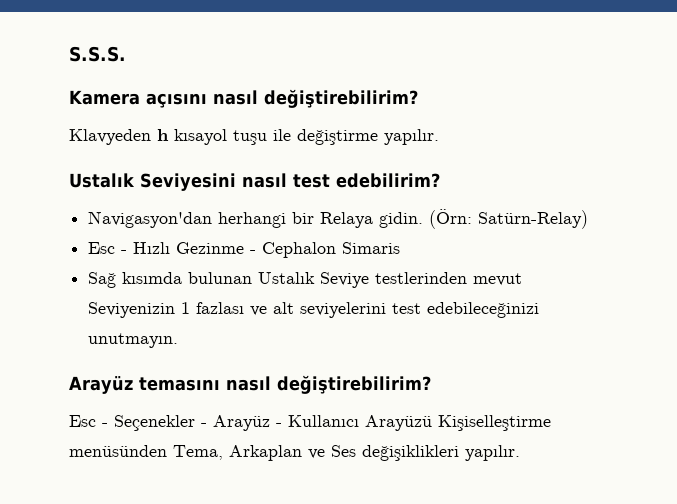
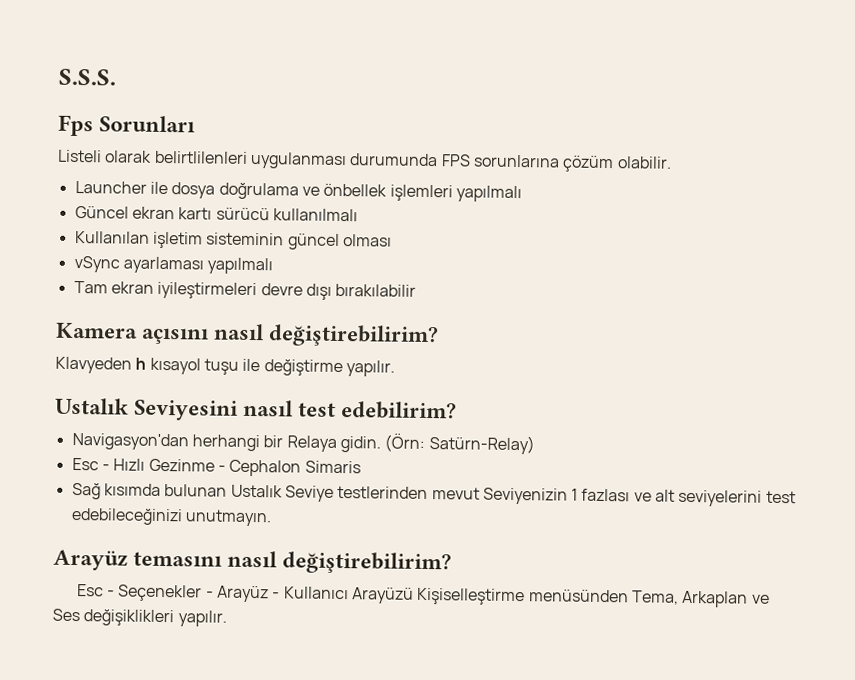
+ Fps Sorunları
+ Listeli olarak belirtlilenleri uygulanması durumunda FPS sorunlarına çözüm olabilir.
+ Launcher ile dosya doğrulama ve önbellek işlemleri yapılmalı
+ Güncel ekran kartı sürücü kullanılmalı
+ Kullanılan işletim sisteminin güncel olması
+ vSync ayarlaması yapılmalı
+ Tam ekran iyileştirmeleri devre dışı bırakılabilir

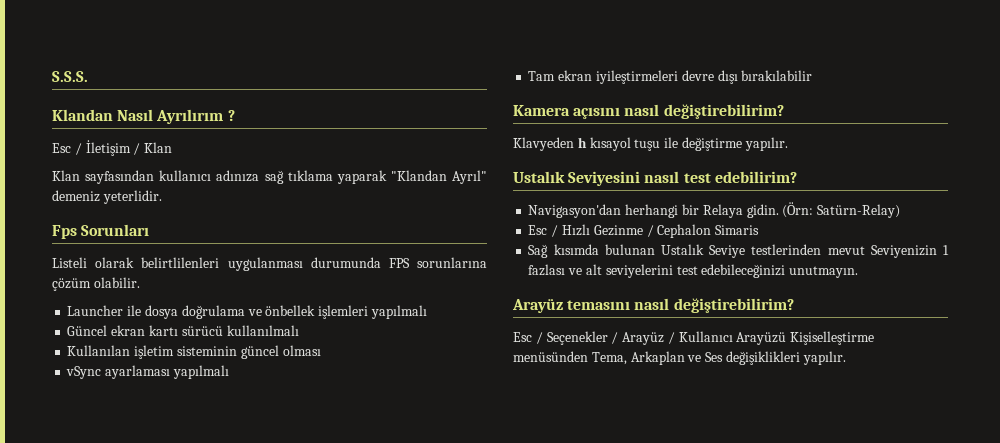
+ Klandan Nasıl Ayrılırım ?
+ Esc / İletişim / Klan
+ Klan sayfasından kullanıcı adınıza sağ tıklama yaparak "Klandan Ayrıl" demeniz yeterlidir.
- Esc - Hızlı Gezinme - Cephalon Simaris
+ Esc / Hızlı Gezinme / Cephalon Simaris
- Esc - Seçenekler - Arayüz - Kullanıcı Arayüzü Kişiselleştirme menüsünden Tema, Arkaplan ve Ses değişiklikleri yapılır.
+ Esc / Seçenekler / Arayüz / Kullanıcı Arayüzü Kişiselleştirme menüsünden Tema, Arkaplan ve Ses değişiklikleri yapılır.

